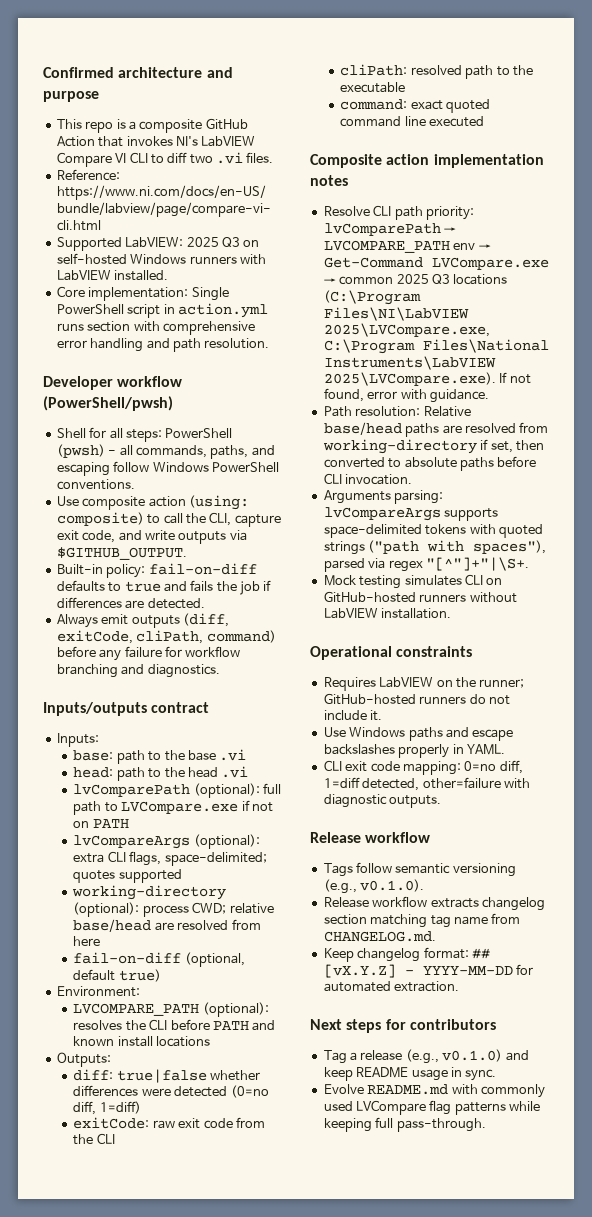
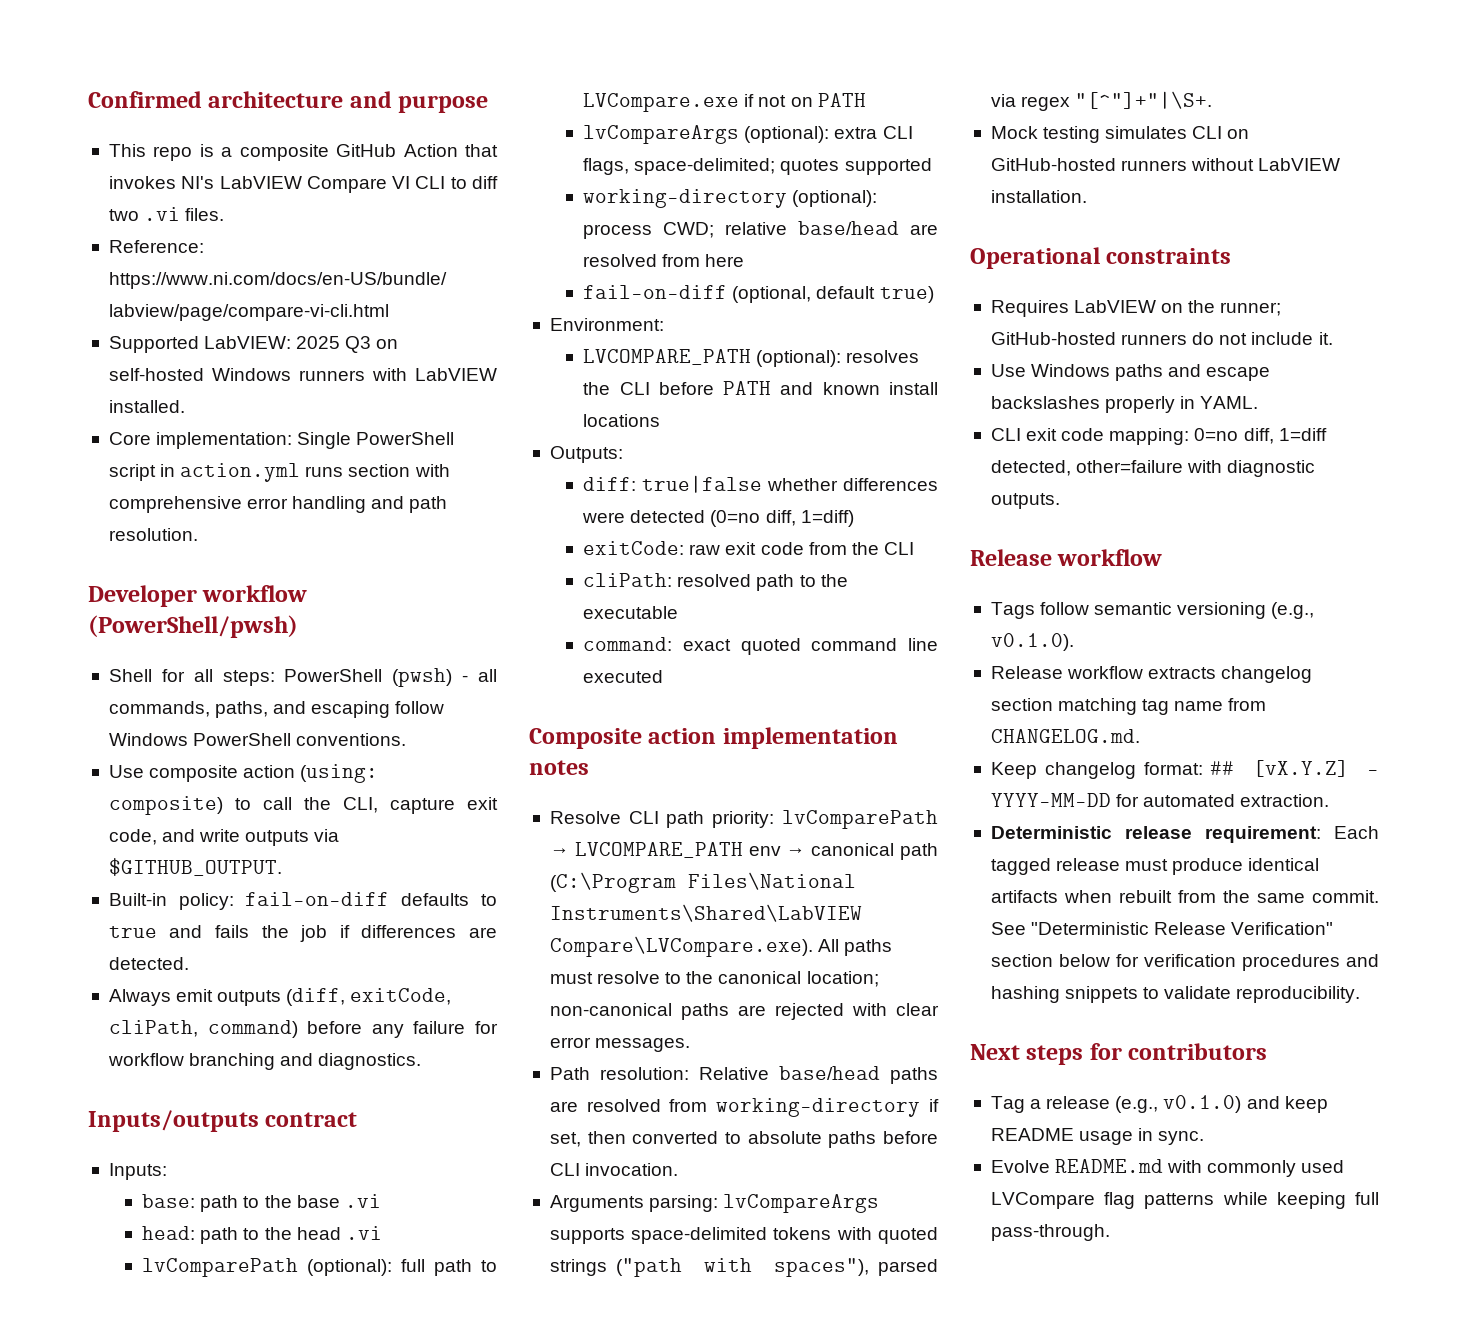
- Resolve CLI path priority: lvComparePath → LVCOMPARE_PATH env → Get-Command LVCompare.exe → common 2025 Q3 locations (C:\Program Files\NI\LabVIEW 2025\LVCompare.exe, C:\Program Files\National Instruments\LabVIEW 2025\LVCompare.exe). If not found, error with guidance.
+ Resolve CLI path priority: lvComparePath → LVCOMPARE_PATH env → canonical path (C:\Program Files\National Instruments\Shared\LabVIEW Compare\LVCompare.exe). All paths must resolve to the canonical location; non-canonical paths are rejected with clear error messages.
+ Deterministic release requirement: Each tagged release must produce identical artifacts when rebuilt from the same commit. See "Deterministic Release Verification" section below for verification procedures and hashing snippets to validate reproducibility.

